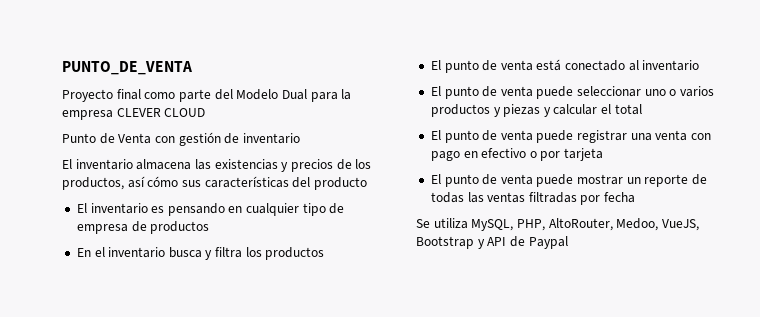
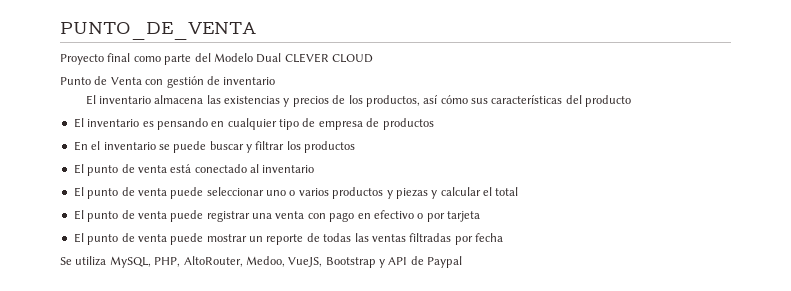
- Proyecto final como parte del Modelo Dual para la empresa CLEVER CLOUD
+ Proyecto final como parte del Modelo Dual CLEVER CLOUD
- En el inventario busca y filtra los productos
+ En el inventario se puede buscar y filtrar los productos

